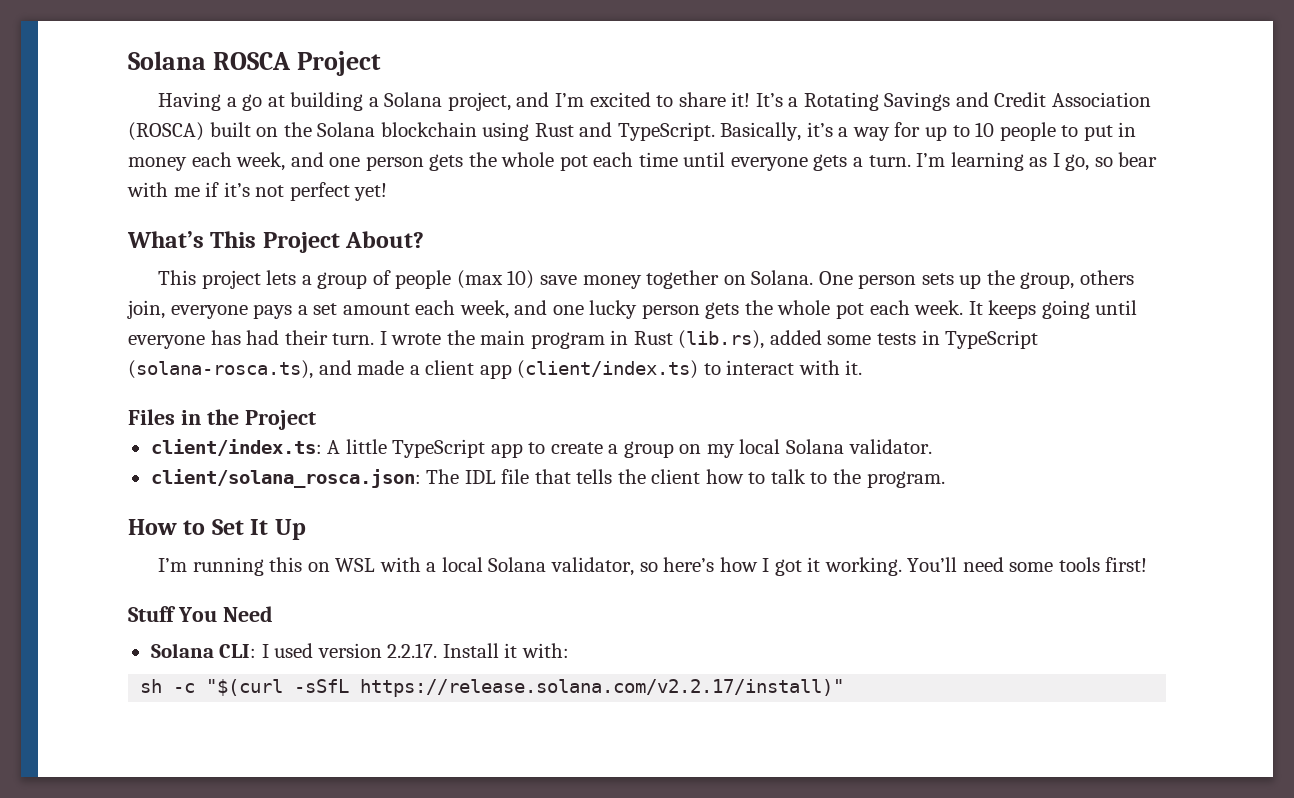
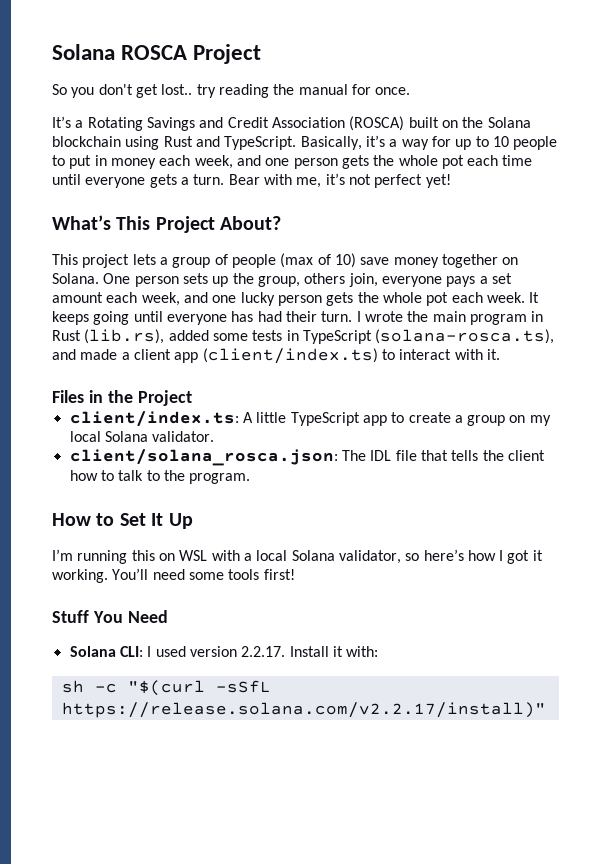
- Having a go at building a Solana project, and I’m excited to share it! It’s a Rotating Savings and Credit Association (ROSCA) built on the Solana blockchain using Rust and TypeScript.
+ So you don't get lost.. try reading the manual for once.
+ It’s a Rotating Savings and Credit Association (ROSCA) built on the Solana blockchain using Rust and TypeScript.
- I’m learning as I go, so bear with me if it’s not perfect yet!
+ Bear with me, it’s not perfect yet!
- This project lets a group of people (max 10) save money together on Solana.
+ This project lets a group of people (max of 10) save money together on Solana.

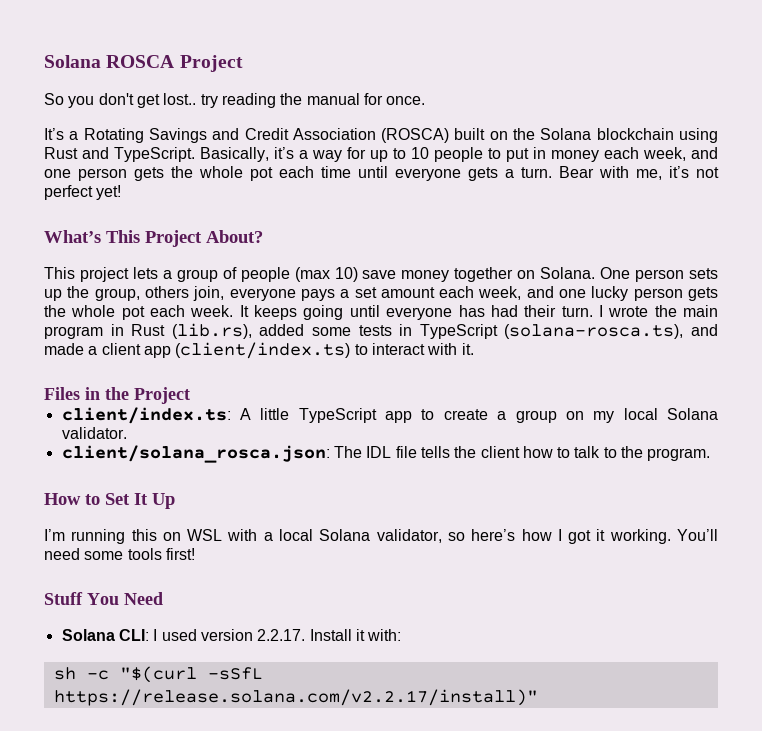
- This project lets a group of people (max of 10) save money together on Solana.
+ This project lets a group of people (max 10) save money together on Solana.
- client/solana_rosca.json: The IDL file that tells the client how to talk to the program.
+ client/solana_rosca.json: The IDL file tells the client how to talk to the program.

